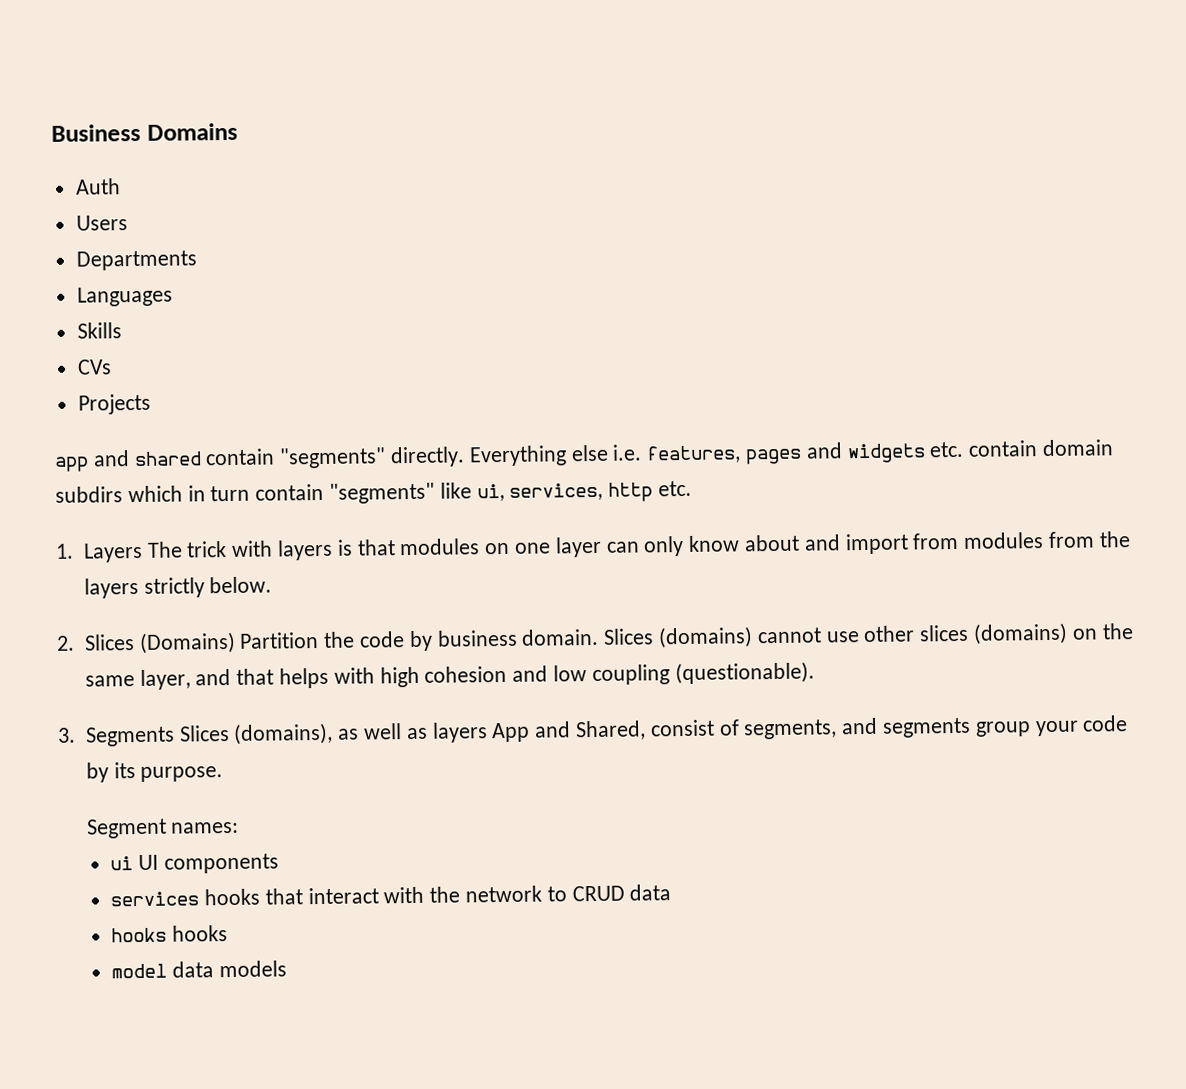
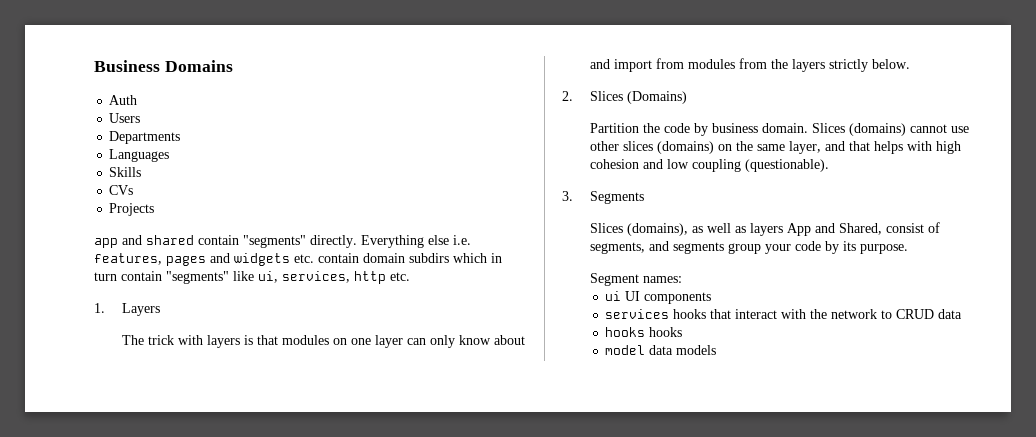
- 1. Layers The trick with layers is that modules on one layer can only know about and import from modules from the layers strictly below.
+ 1. Layers
+ The trick with layers is that modules on one layer can only know about and import from modules from the layers strictly below.
- 2. Slices (Domains) Partition the code by business domain.
+ 2. Slices (Domains)
+ Partition the code by business domain.
- 3. Segments Slices (domains), as well as layers App and Shared, consist of segments, and segments group your code by its purpose.
+ 3. Segments
+ Slices (domains), as well as layers App and Shared, consist of segments, and segments group your code by its purpose.

